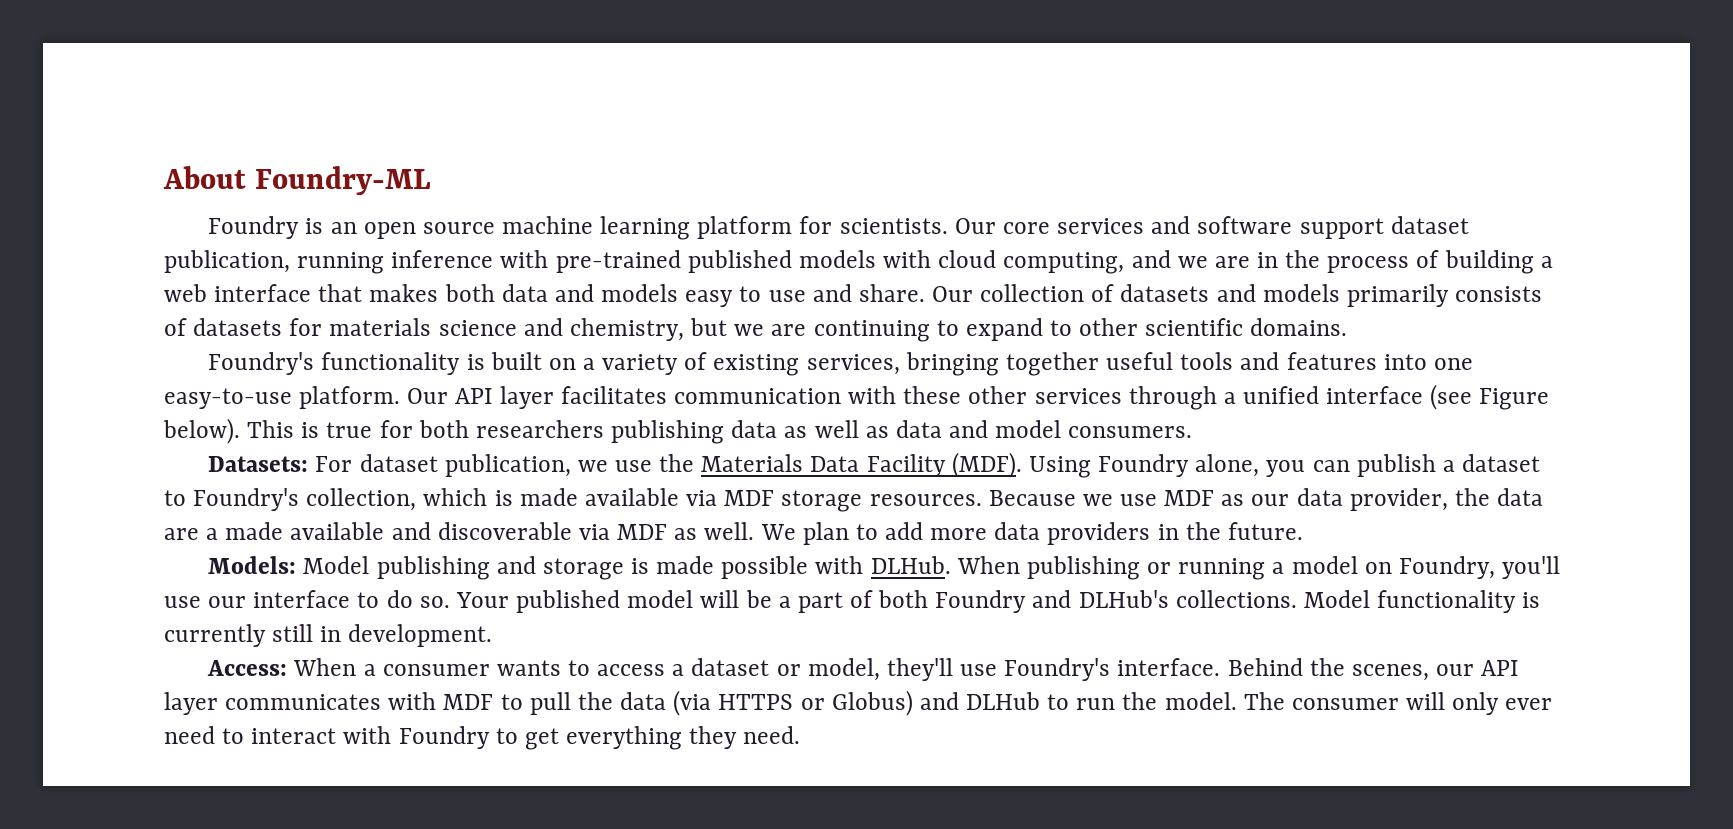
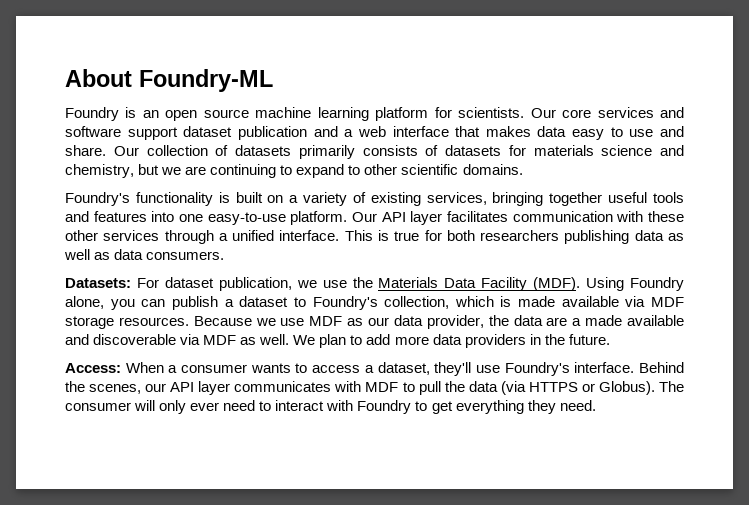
- Our core services and software support dataset publication, running inference with pre-trained published models with cloud computing, and we are in the process of building a web interface that makes both data and models easy to use and share.
+ Our core services and software support dataset publication and a web interface that makes data easy to use and share.
- Our collection of datasets and models primarily consists of datasets for materials science and chemistry, but we are continuing to expand to other scientific domains.
+ Our collection of datasets primarily consists of datasets for materials science and chemistry, but we are continuing to expand to other scientific domains.
- Our API layer facilitates communication with these other services through a unified interface (see Figure below).
+ Our API layer facilitates communication with these other services through a unified interface.
- This is true for both researchers publishing data as well as data and model consumers.
+ This is true for both researchers publishing data as well as data consumers.
- Models: Model publishing and storage is made possible with DLHub. When publishing or running a model on Foundry, you'll use our interface to do so. Your published model will be a part of both Foundry and DLHub's collections. Model functionality is currently still in development.
- Access: When a consumer wants to access a dataset or model, they'll use Foundry's interface.
+ Access: When a consumer wants to access a dataset, they'll use Foundry's interface.
- Behind the scenes, our API layer communicates with MDF to pull the data (via HTTPS or Globus) and DLHub to run the model.
+ Behind the scenes, our API layer communicates with MDF to pull the data (via HTTPS or Globus).

